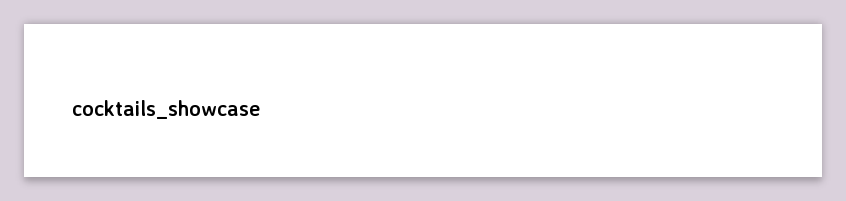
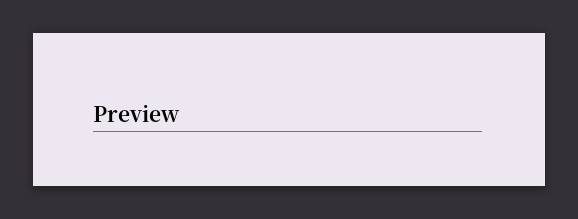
- cocktails_showcase
+ Preview

